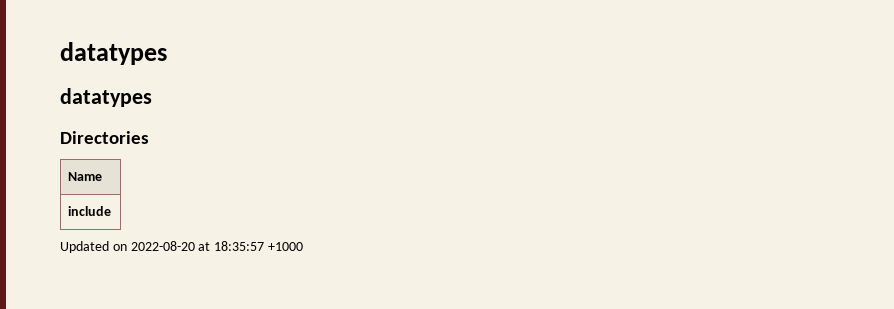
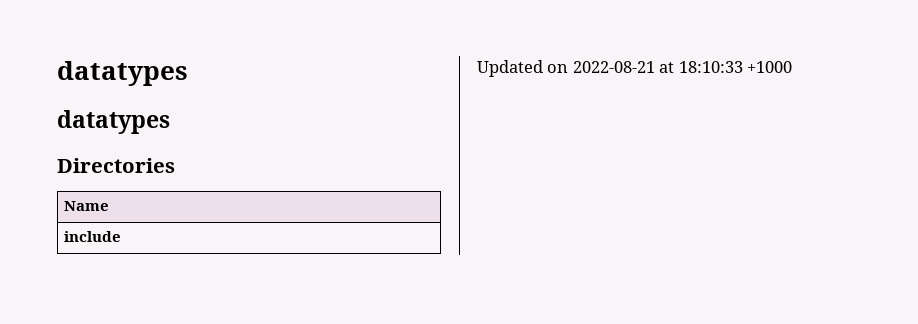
- Updated on 2022-08-20 at 18:35:57 +1000
+ Updated on 2022-08-21 at 18:10:33 +1000

